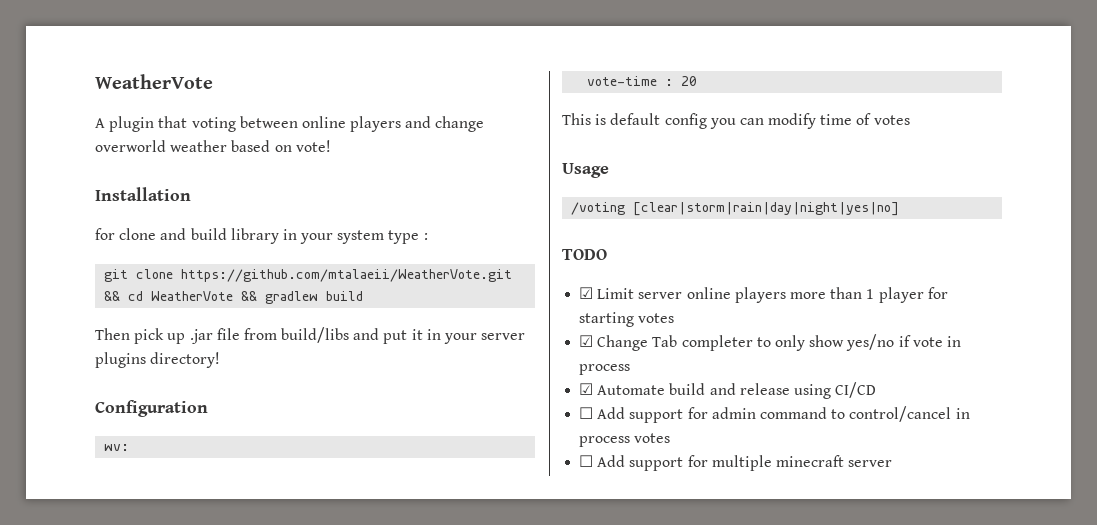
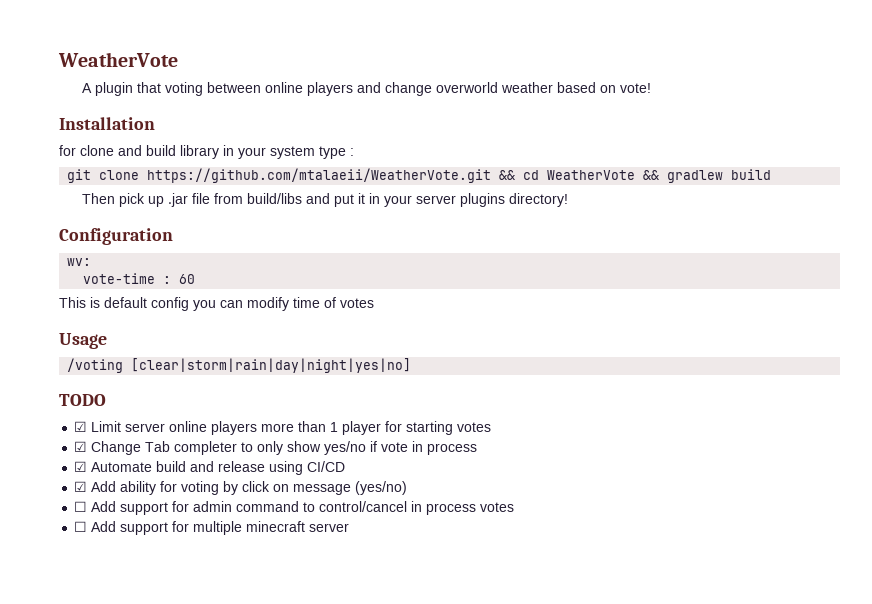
- vote-time : 20
+ vote-time : 60
+ ☑ Add ability for voting by click on message (yes/no)

